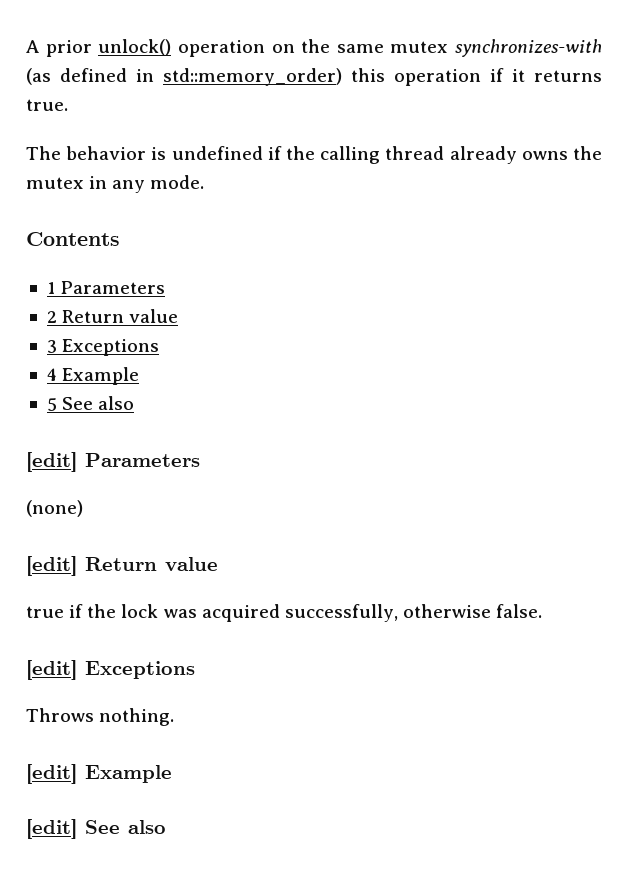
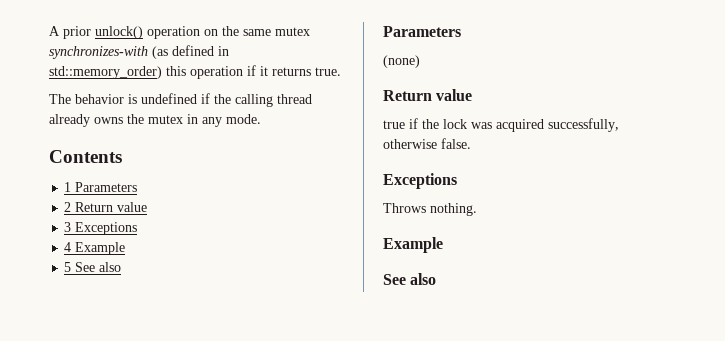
  5 See also
- [edit] Parameters
+ Parameters
  (none)
- [edit] Return value
+ Return value
  true if the lock was acquired successfully, otherwise false.
- [edit] Exceptions
+ Exceptions
  Throws nothing.
- [edit] Example
- [edit] See also
+ Example
+ See also

